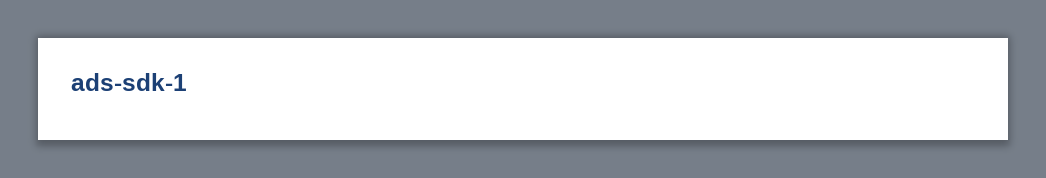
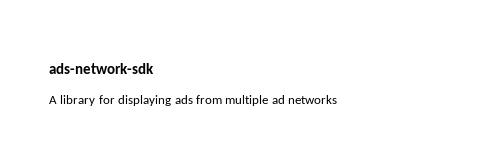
- ads-sdk-1
+ ads-network-sdk
+ A library for displaying ads from multiple ad networks

